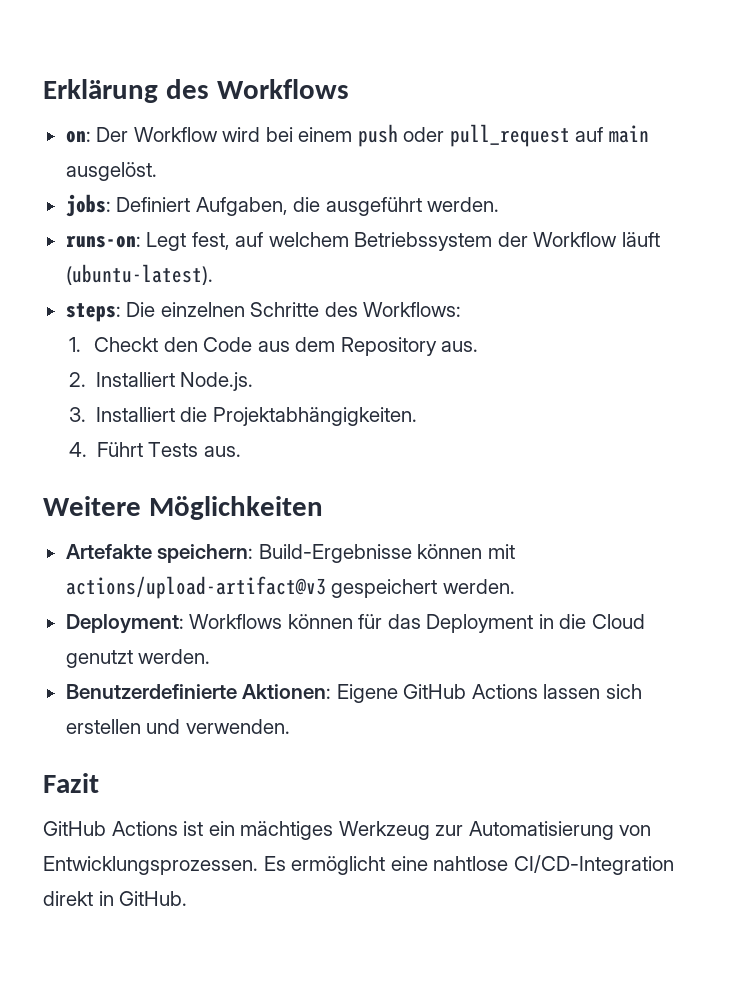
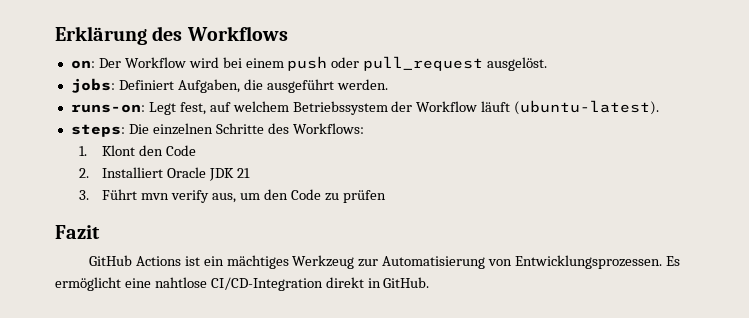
- on: Der Workflow wird bei einem push oder pull_request auf main ausgelöst.
+ on: Der Workflow wird bei einem push oder pull_request ausgelöst.
- 1. Checkt den Code aus dem Repository aus.
- 2. Installiert Node.js.
- 3. Installiert die Projektabhängigkeiten.
- 4. Führt Tests aus.
- Weitere Möglichkeiten
- Artefakte speichern: Build-Ergebnisse können mit actions/upload-artifact@v3 gespeichert werden.
- Deployment: Workflows können für das Deployment in die Cloud genutzt werden.
- Benutzerdefinierte Aktionen: Eigene GitHub Actions lassen sich erstellen und verwenden.
+ 1. Klont den Code
+ 2. Installiert Oracle JDK 21
+ 3. Führt mvn verify aus, um den Code zu prüfen

